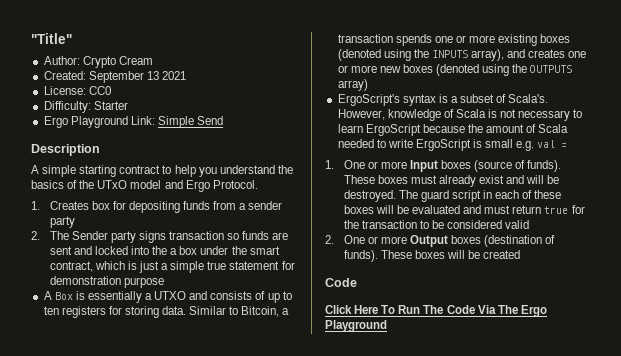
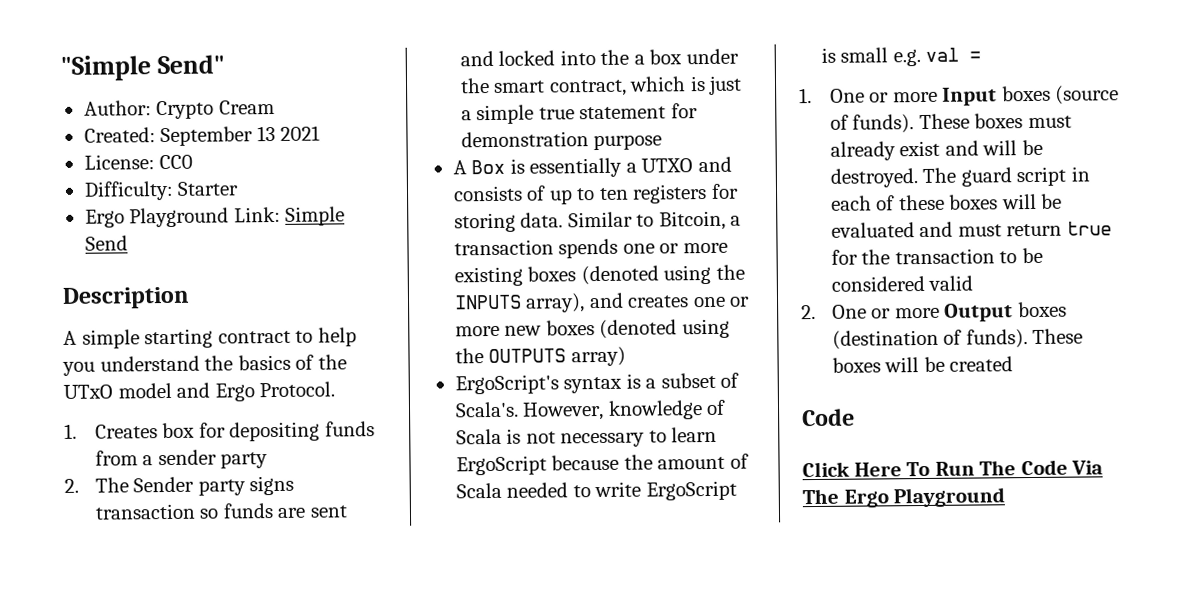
- "Title"
+ "Simple Send"

